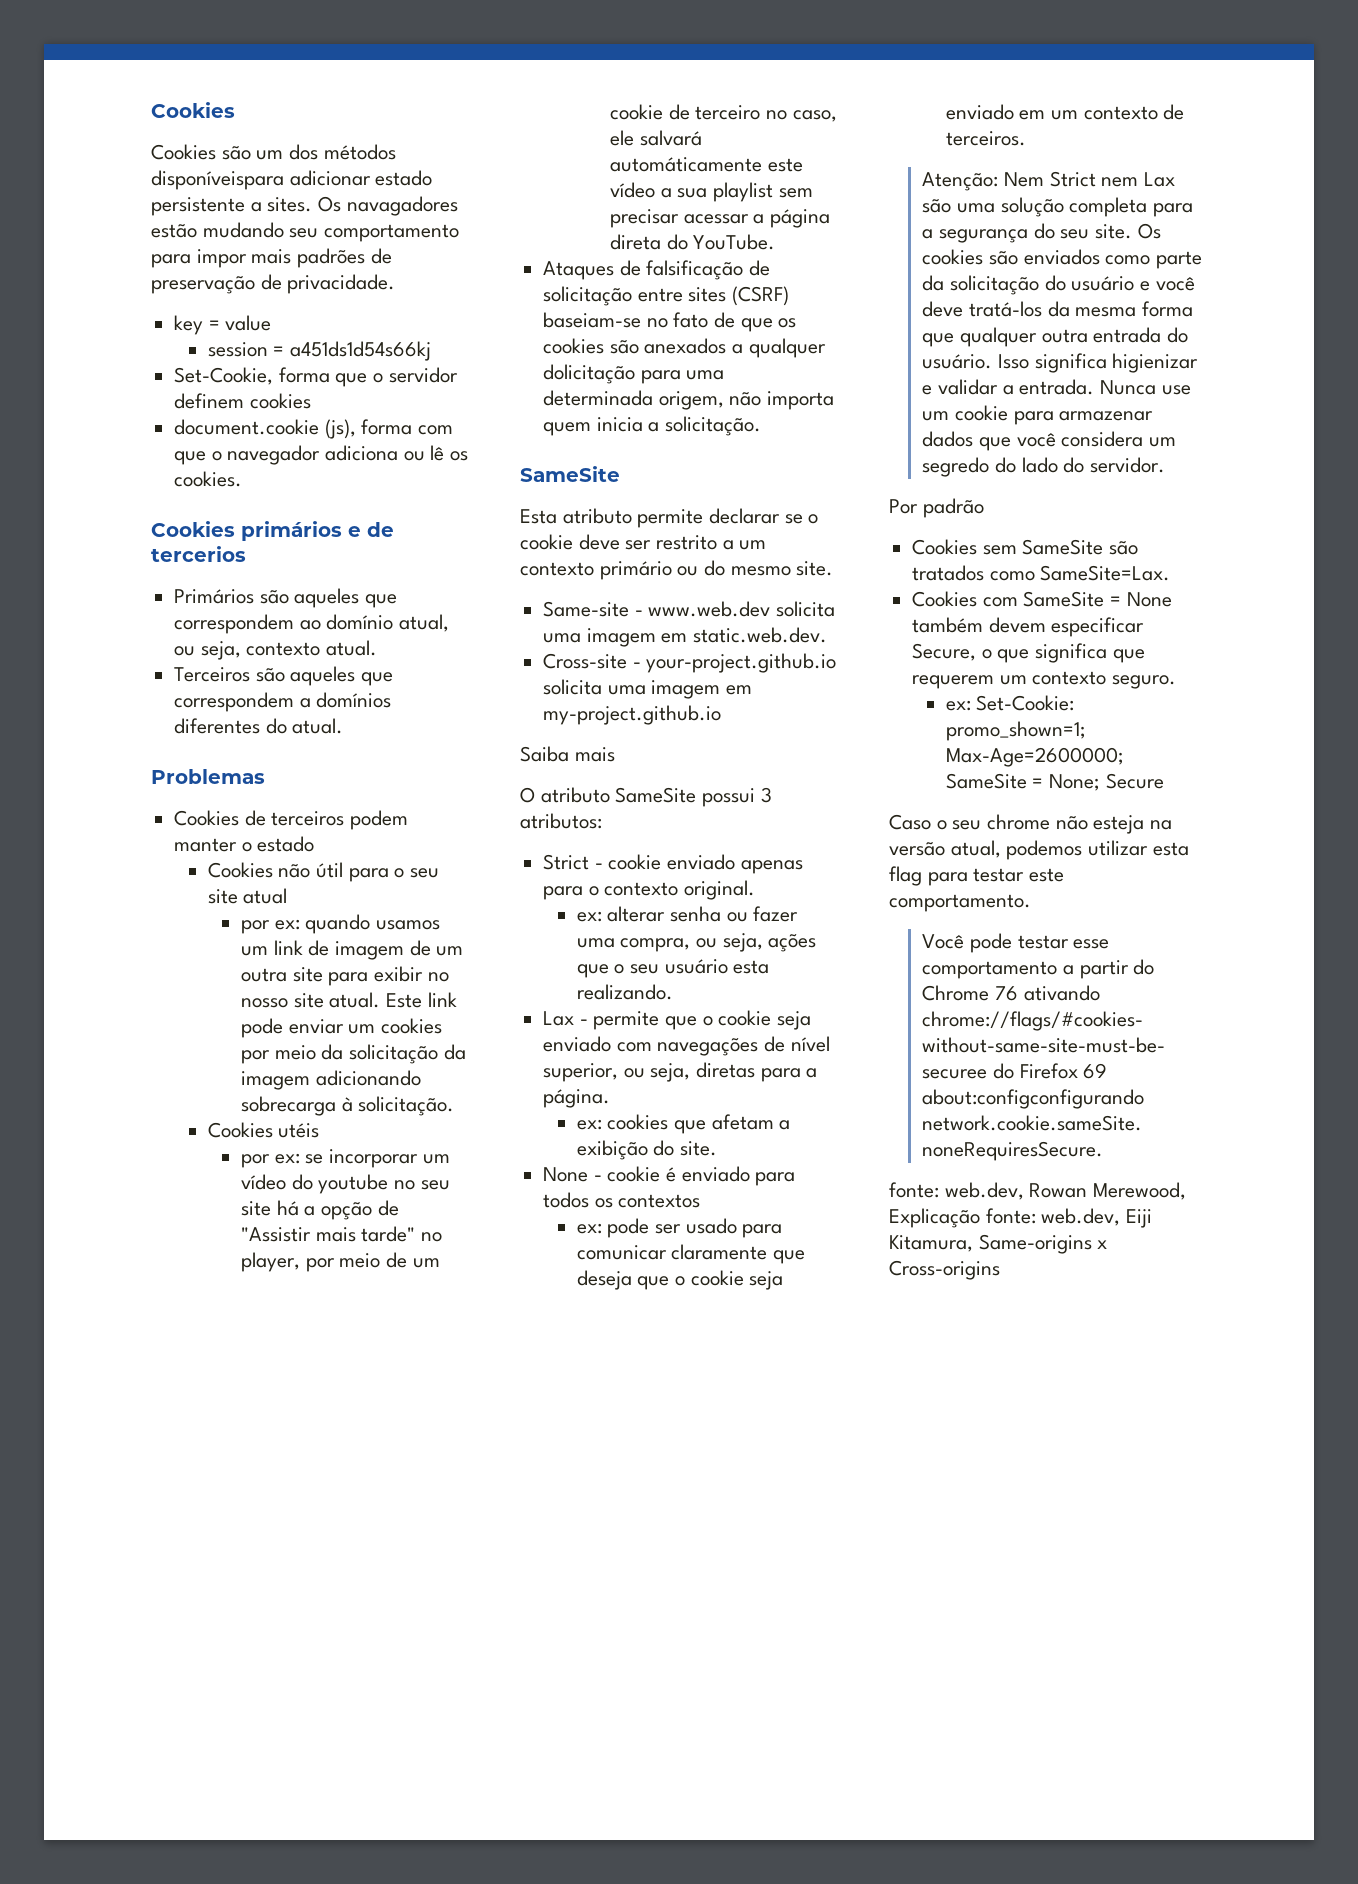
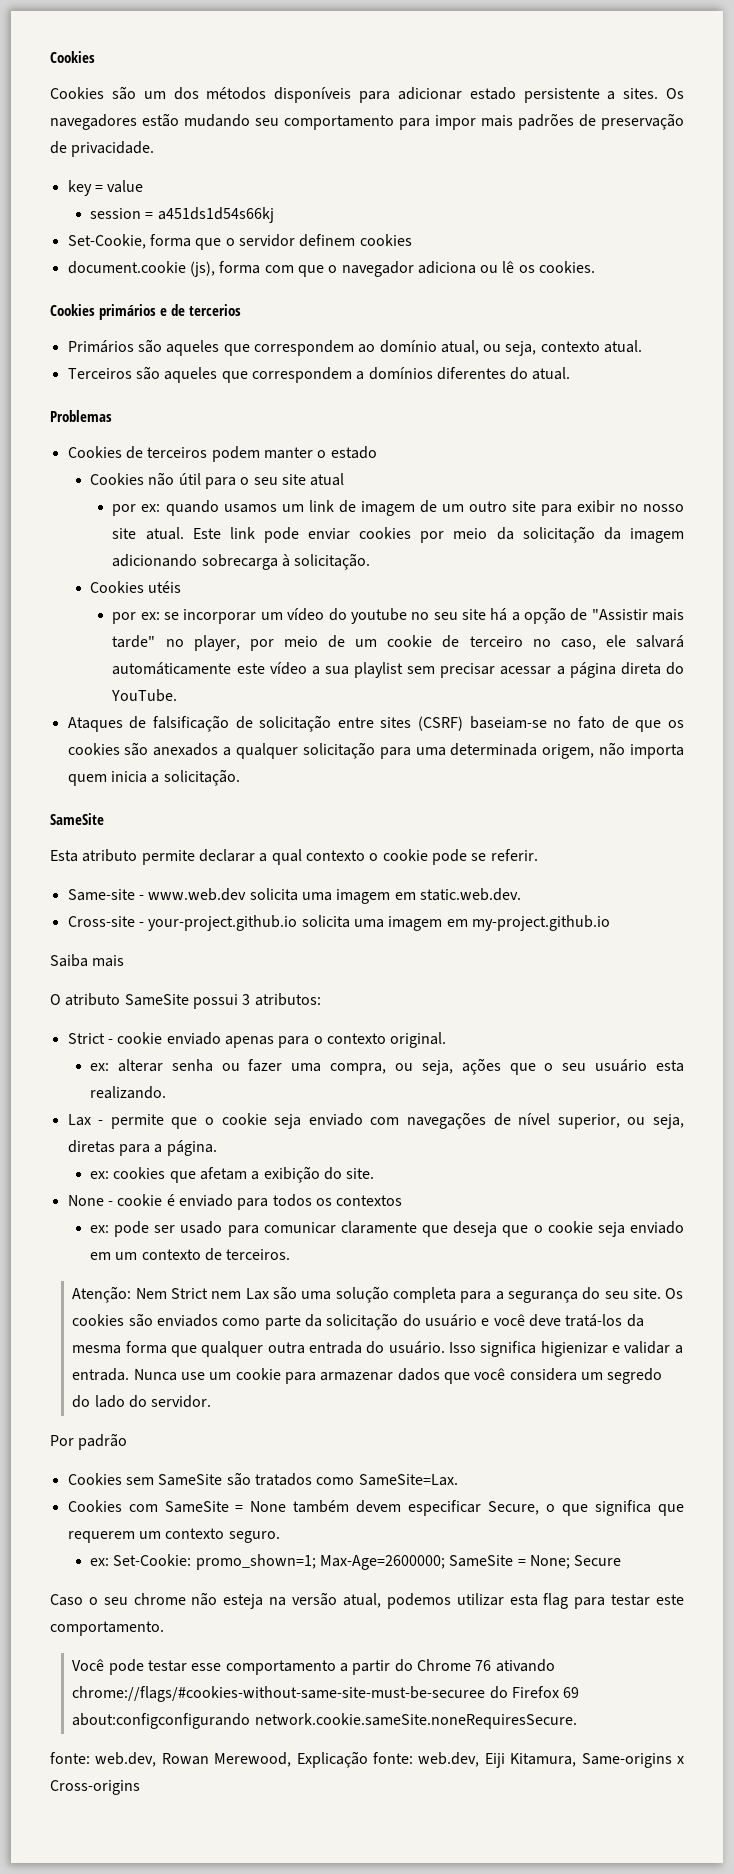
- Cookies são um dos métodos disponíveispara adicionar estado persistente a sites.
+ Cookies são um dos métodos disponíveis para adicionar estado persistente a sites.
- Os navagadores estão mudando seu comportamento para impor mais padrões de preservação de privacidade.
+ Os navegadores estão mudando seu comportamento para impor mais padrões de preservação de privacidade.
- por ex: quando usamos um link de imagem de um outra site para exibir no nosso site atual.
+ por ex: quando usamos um link de imagem de um outro site para exibir no nosso site atual.
- Este link pode enviar um cookies por meio da solicitação da imagem adicionando sobrecarga à solicitação.
+ Este link pode enviar cookies por meio da solicitação da imagem adicionando sobrecarga à solicitação.
- Ataques de falsificação de solicitação entre sites (CSRF) baseiam-se no fato de que os cookies são anexados a qualquer dolicitação para uma determinada origem, não importa quem inicia a solicitação.
+ Ataques de falsificação de solicitação entre sites (CSRF) baseiam-se no fato de que os cookies são anexados a qualquer solicitação para uma determinada origem, não importa quem inicia a solicitação.
- Esta atributo permite declarar se o cookie deve ser restrito a um contexto primário ou do mesmo site.
+ Esta atributo permite declarar a qual contexto o cookie pode se referir.

